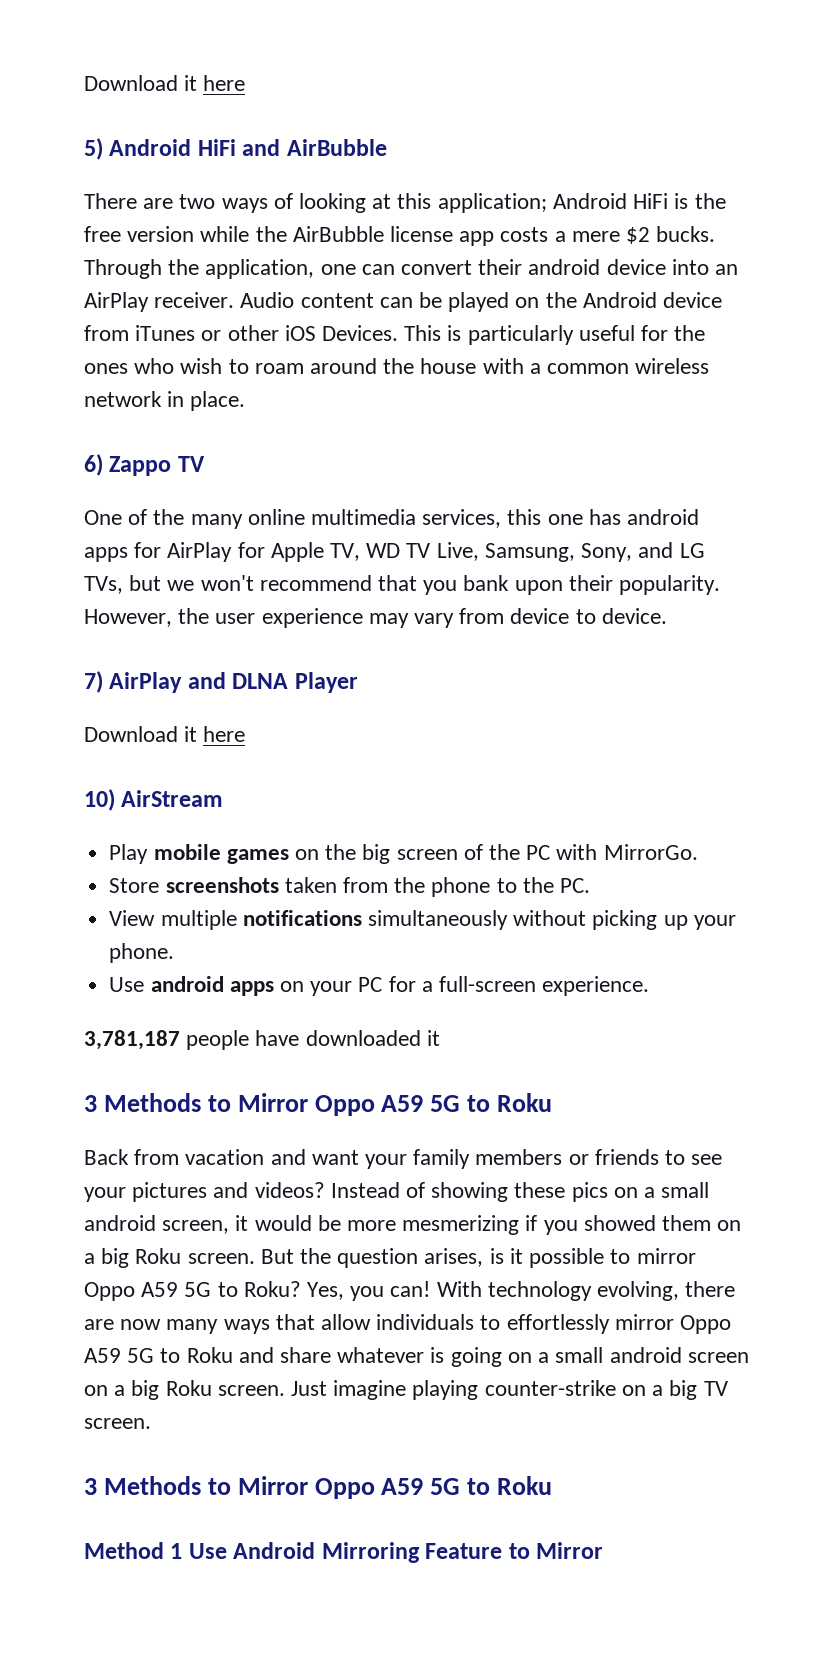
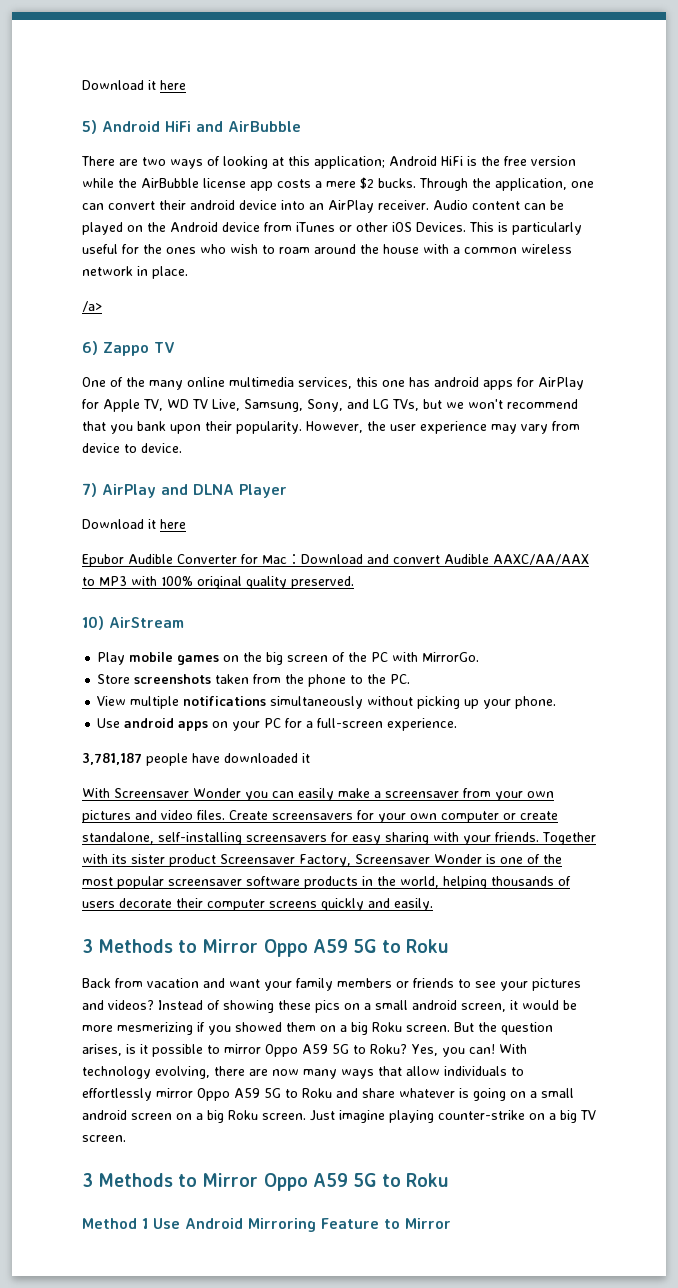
+ /a>
+ Epubor Audible Converter for Mac：Download and convert Audible AAXC/AA/AAX to MP3 with 100% original quality preserved.
+ With Screensaver Wonder you can easily make a screensaver from your own pictures and video files. Create screensavers for your own computer or create standalone, self-installing screensavers for easy sharing with your friends. Together with its sister product Screensaver Factory, Screensaver Wonder is one of the most popular screensaver software products in the world, helping thousands of users decorate their computer screens quickly and easily.

